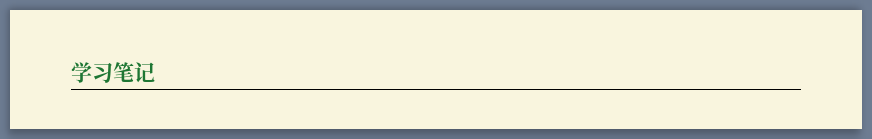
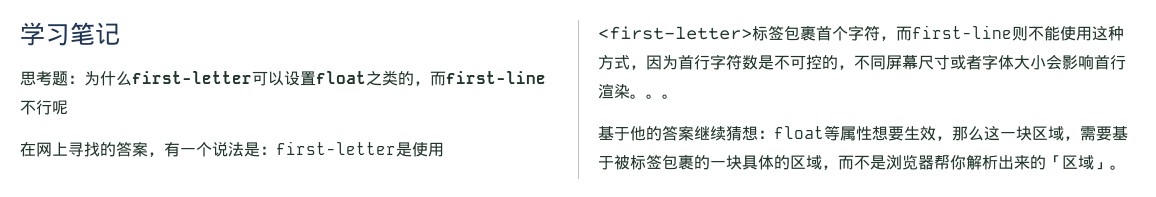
+ 思考题：为什么first-letter可以设置float之类的，而first-line不行呢
+ 在网上寻找的答案，有一个说法是：first-letter是使用<first-letter>标签包裹首个字符，而first-line则不能使用这种方式，因为首行字符数是不可控的，不同屏幕尺寸或者字体大小会影响首行渲染。。。
+ 基于他的答案继续猜想：float等属性想要生效，那么这一块区域，需要基于被标签包裹的一块具体的区域，而不是浏览器帮你解析出来的「区域」。

